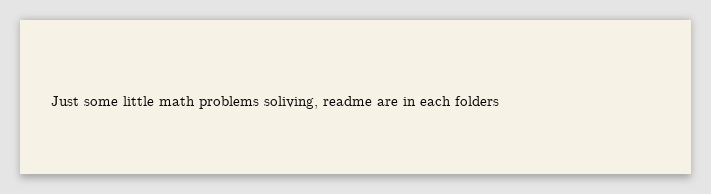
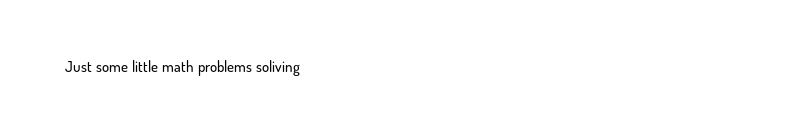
- Just some little math problems soliving, readme are in each folders
+ Just some little math problems soliving

